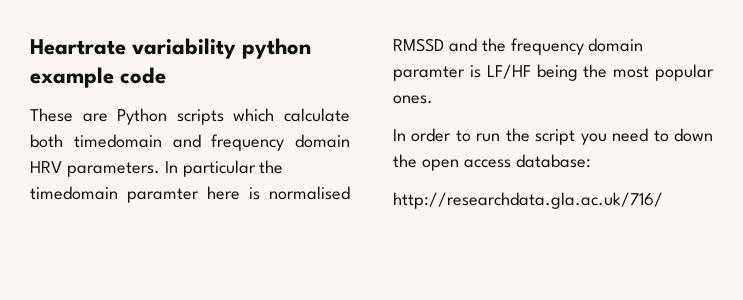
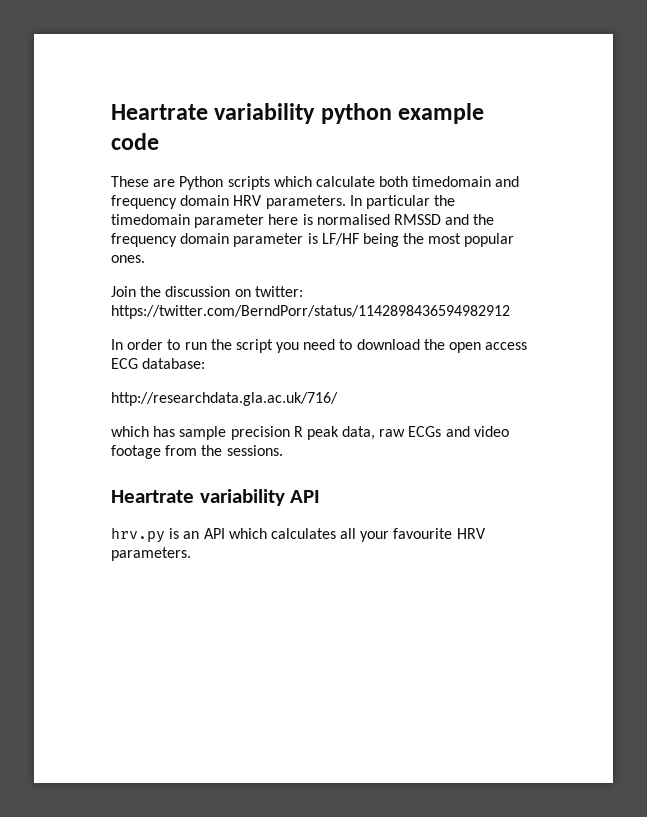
- In particular the timedomain paramter here is normalised RMSSD and the frequency domain paramter is LF/HF being the most popular ones.
+ In particular the timedomain parameter here is normalised RMSSD and the frequency domain parameter is LF/HF being the most popular ones.
+ Join the discussion on twitter: https://twitter.com/BerndPorr/status/1142898436594982912
- In order to run the script you need to down the open access database:
+ In order to run the script you need to download the open access ECG database:
+ which has sample precision R peak data, raw ECGs and video footage from the sessions.
+ Heartrate variability API
+ hrv.py is an API which calculates all your favourite HRV parameters.

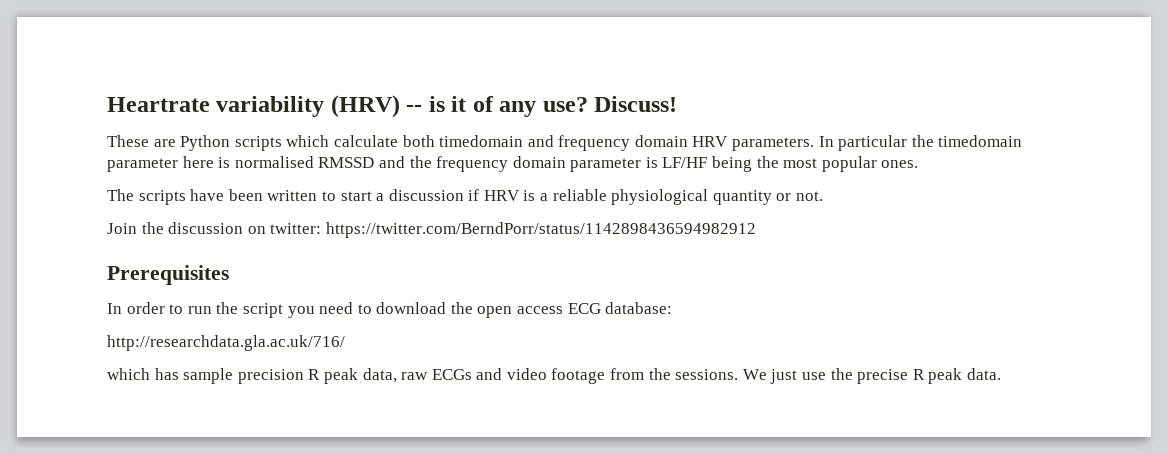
- Heartrate variability python example code
+ Heartrate variability (HRV) -- is it of any use? Discuss!
+ The scripts have been written to start a discussion if HRV is a reliable physiological quantity or not.
+ Prerequisites
- which has sample precision R peak data, raw ECGs and video footage from the sessions.
- Heartrate variability API
- hrv.py is an API which calculates all your favourite HRV parameters.
+ which has sample precision R peak data, raw ECGs and video footage from the sessions. We just use the precise R peak data.

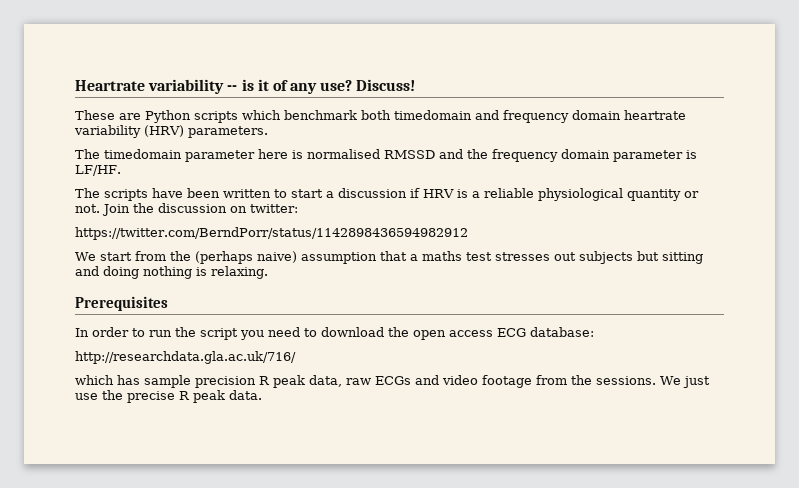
- Heartrate variability (HRV) -- is it of any use?
+ Heartrate variability -- is it of any use?
- These are Python scripts which calculate both timedomain and frequency domain HRV parameters. In particular the timedomain parameter here is normalised RMSSD and the frequency domain parameter is LF/HF being the most popular ones.
+ These are Python scripts which benchmark both timedomain and frequency domain heartrate variability (HRV) parameters.
+ The timedomain parameter here is normalised RMSSD and the frequency domain parameter is LF/HF.
- The scripts have been written to start a discussion if HRV is a reliable physiological quantity or not.
- Join the discussion on twitter: https://twitter.com/BerndPorr/status/1142898436594982912
+ The scripts have been written to start a discussion if HRV is a reliable physiological quantity or not. Join the discussion on twitter:
+ https://twitter.com/BerndPorr/status/1142898436594982912
+ We start from the (perhaps naive) assumption that a maths test stresses out subjects but sitting and doing nothing is relaxing.

